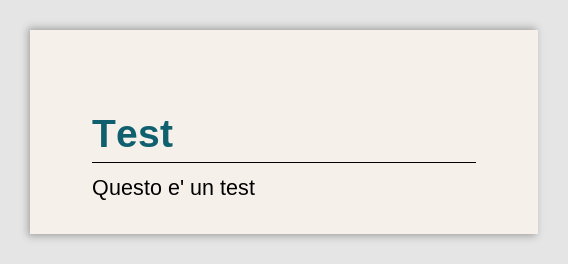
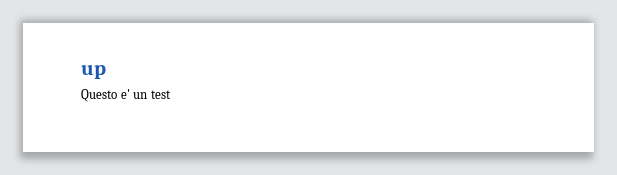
- Test
+ up

